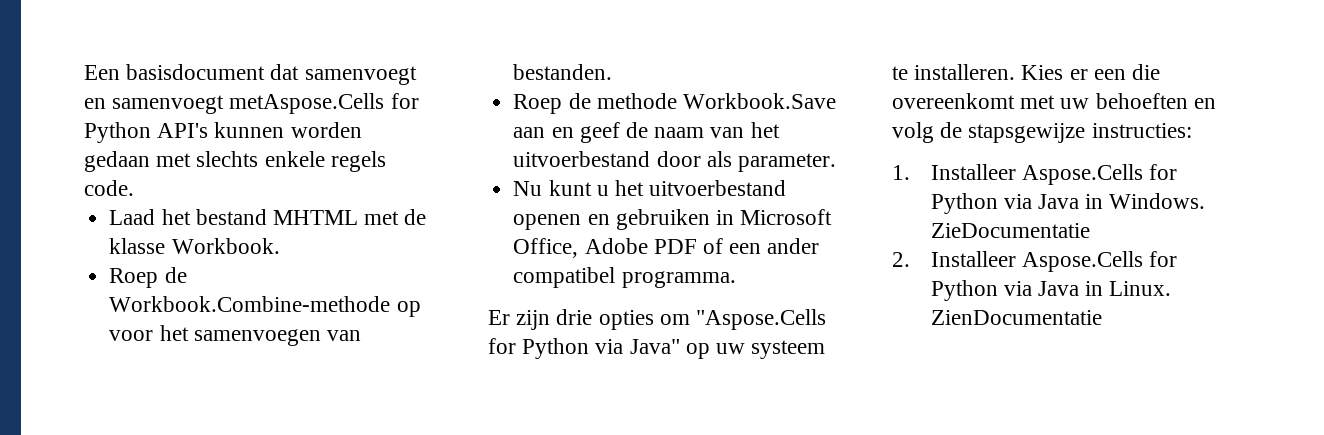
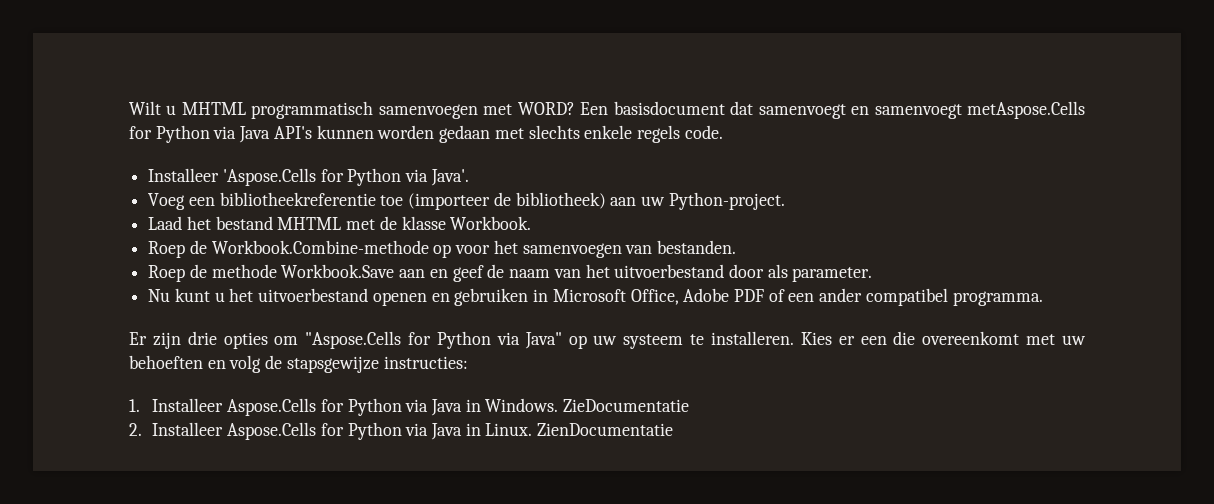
+ Wilt u MHTML programmatisch samenvoegen met WORD?
- Een basisdocument dat samenvoegt en samenvoegt metAspose.Cells for Python API's kunnen worden gedaan met slechts enkele regels code.
+ Een basisdocument dat samenvoegt en samenvoegt metAspose.Cells for Python via Java API's kunnen worden gedaan met slechts enkele regels code.
+ Installeer 'Aspose.Cells for Python via Java'.
+ Voeg een bibliotheekreferentie toe (importeer de bibliotheek) aan uw Python-project.

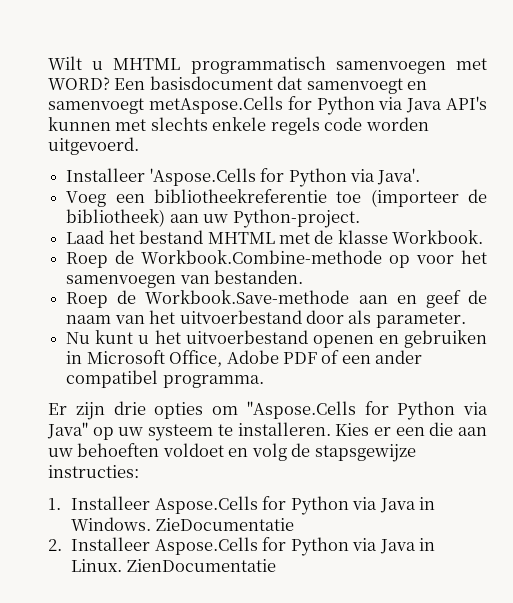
- Een basisdocument dat samenvoegt en samenvoegt metAspose.Cells for Python via Java API's kunnen worden gedaan met slechts enkele regels code.
+ Een basisdocument dat samenvoegt en samenvoegt metAspose.Cells for Python via Java API's kunnen met slechts enkele regels code worden uitgevoerd.
- Roep de methode Workbook.Save aan en geef de naam van het uitvoerbestand door als parameter.
+ Roep de Workbook.Save-methode aan en geef de naam van het uitvoerbestand door als parameter.
- Kies er een die overeenkomt met uw behoeften en volg de stapsgewijze instructies:
+ Kies er een die aan uw behoeften voldoet en volg de stapsgewijze instructies:

